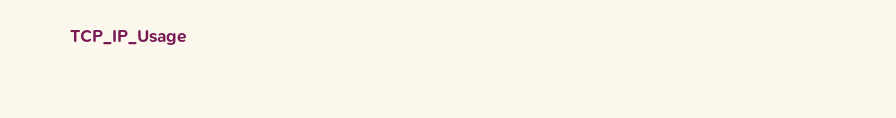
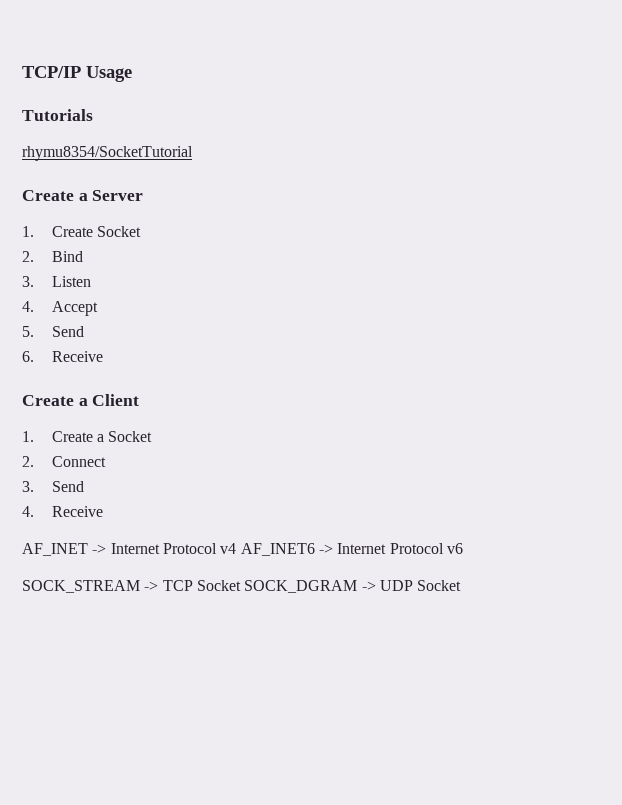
- TCP_IP_Usage
+ TCP/IP Usage
+ Tutorials
+ rhymu8354/SocketTutorial
+ Create a Server
+ 1. Create Socket
+ 2. Bind
+ 3. Listen
+ 4. Accept
+ 5. Send
+ 6. Receive
+ Create a Client
+ 1. Create a Socket
+ 2. Connect
+ 3. Send
+ 4. Receive
+ AF_INET -> Internet Protocol v4 AF_INET6 -> Internet Protocol v6
+ SOCK_STREAM -> TCP Socket SOCK_DGRAM -> UDP Socket

